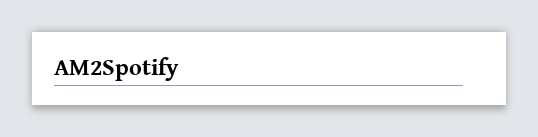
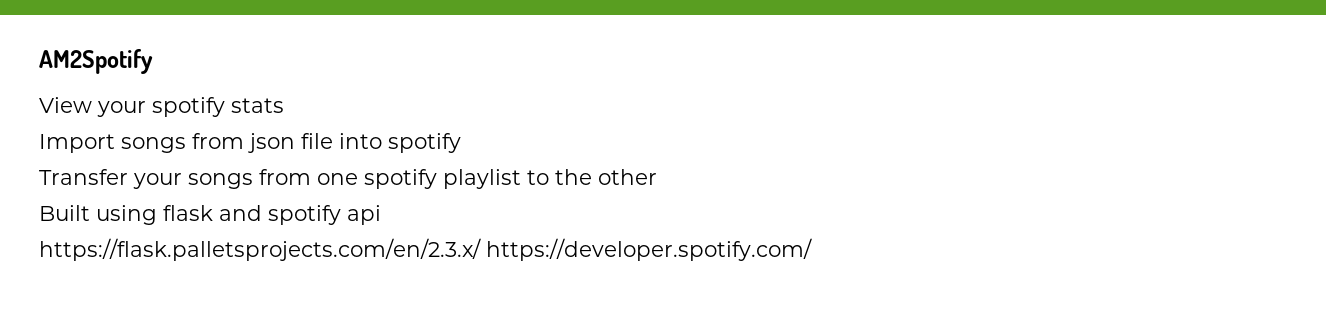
+ View your spotify stats
+ Import songs from json file into spotify
+ Transfer your songs from one spotify playlist to the other
+ Built using flask and spotify api
+ https://flask.palletsprojects.com/en/2.3.x/ https://developer.spotify.com/

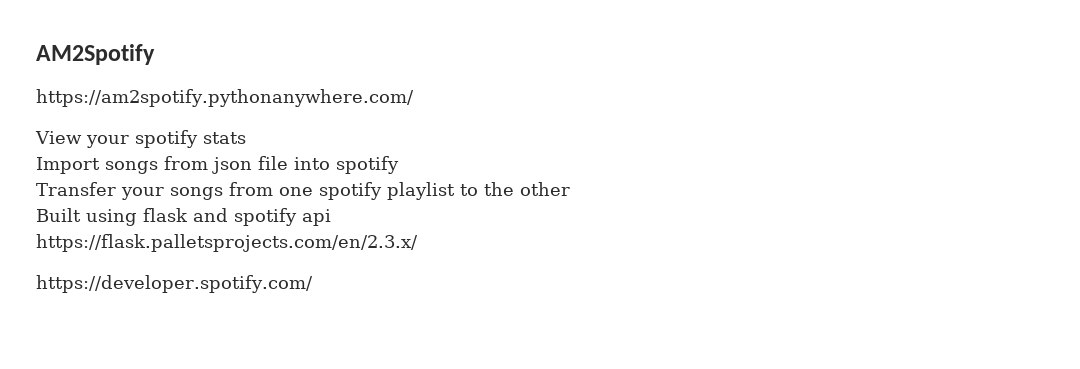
+ https://am2spotify.pythonanywhere.com/
- https://flask.palletsprojects.com/en/2.3.x/ https://developer.spotify.com/
+ https://flask.palletsprojects.com/en/2.3.x/
+ https://developer.spotify.com/

